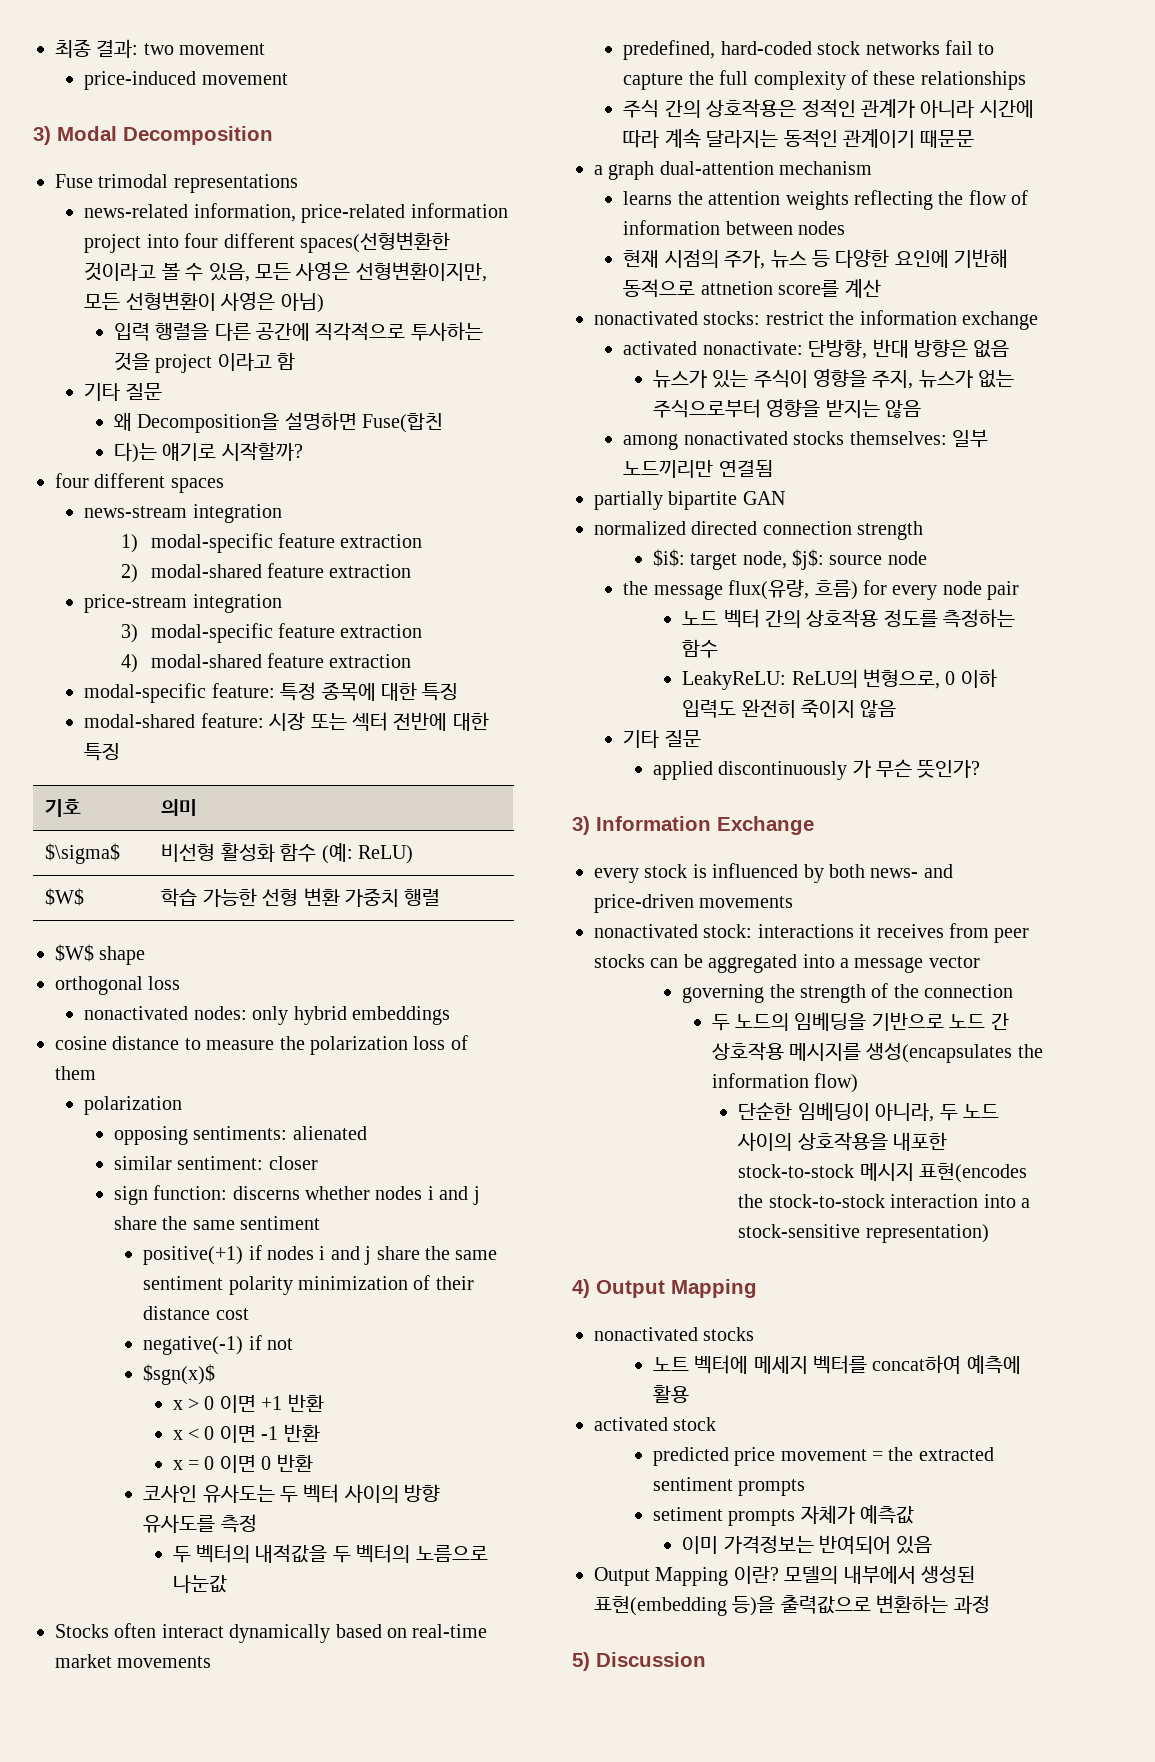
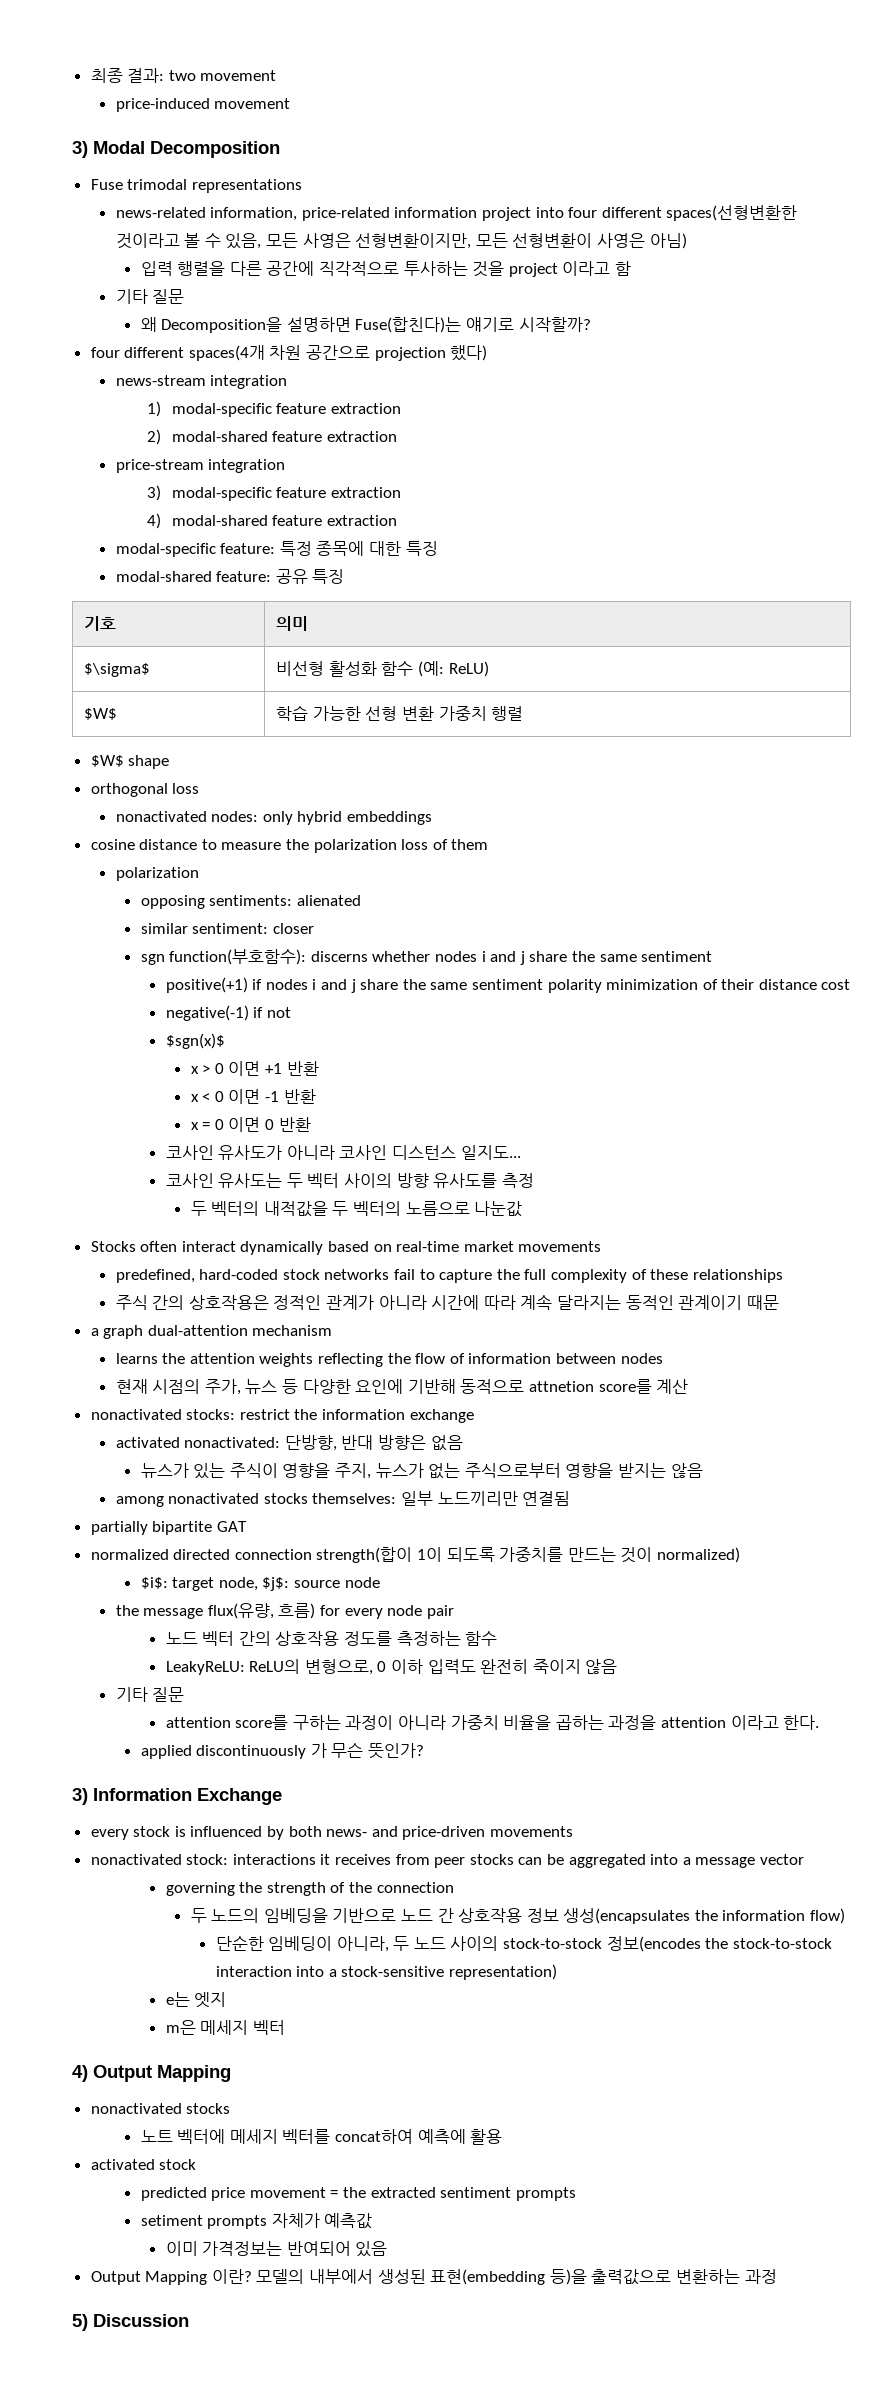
- 왜 Decomposition을 설명하면 Fuse(합친
- 다)는 얘기로 시작할까?
+ 왜 Decomposition을 설명하면 Fuse(합친다)는 얘기로 시작할까?
- four different spaces
+ four different spaces(4개 차원 공간으로 projection 했다)
- modal-shared feature: 시장 또는 섹터 전반에 대한 특징
+ modal-shared feature: 공유 특징
- sign function: discerns whether nodes i and j share the same sentiment
+ sgn function(부호함수): discerns whether nodes i and j share the same sentiment
+ 코사인 유사도가 아니라 코사인 디스턴스 일지도...
- 주식 간의 상호작용은 정적인 관계가 아니라 시간에 따라 계속 달라지는 동적인 관계이기 때문문
+ 주식 간의 상호작용은 정적인 관계가 아니라 시간에 따라 계속 달라지는 동적인 관계이기 때문
- activated nonactivate: 단방향, 반대 방향은 없음
+ activated nonactivated: 단방향, 반대 방향은 없음
- partially bipartite GAN
+ partially bipartite GAT
- normalized directed connection strength
+ normalized directed connection strength(합이 1이 되도록 가중치를 만드는 것이 normalized)
+ attention score를 구하는 과정이 아니라 가중치 비율을 곱하는 과정을 attention 이라고 한다.
- 두 노드의 임베딩을 기반으로 노드 간 상호작용 메시지를 생성(encapsulates the information flow)
+ 두 노드의 임베딩을 기반으로 노드 간 상호작용 정보 생성(encapsulates the information flow)
- 단순한 임베딩이 아니라, 두 노드 사이의 상호작용을 내포한 stock-to-stock 메시지 표현(encodes the stock-to-stock interaction into a stock-sensitive representation)
+ 단순한 임베딩이 아니라, 두 노드 사이의 stock-to-stock 정보(encodes the stock-to-stock interaction into a stock-sensitive representation)
+ e는 엣지
+ m은 메세지 벡터

